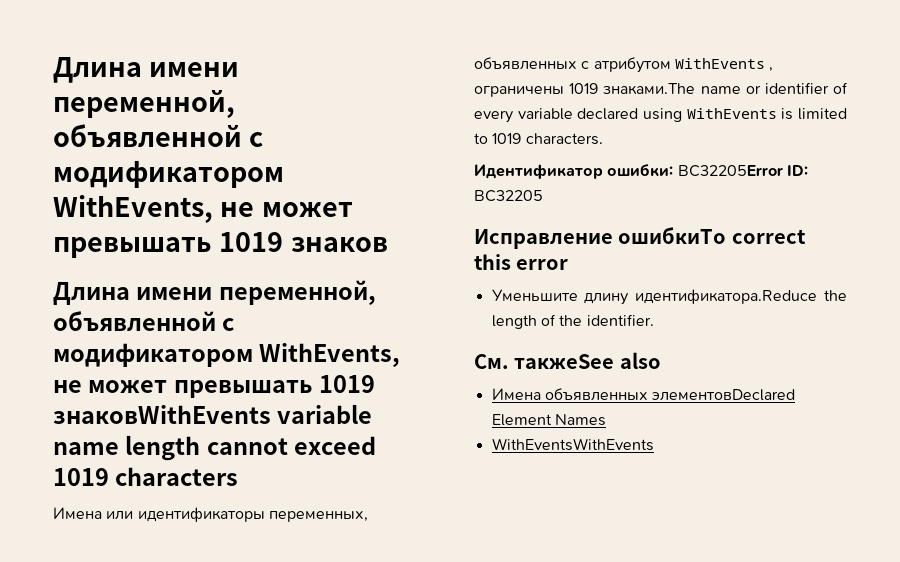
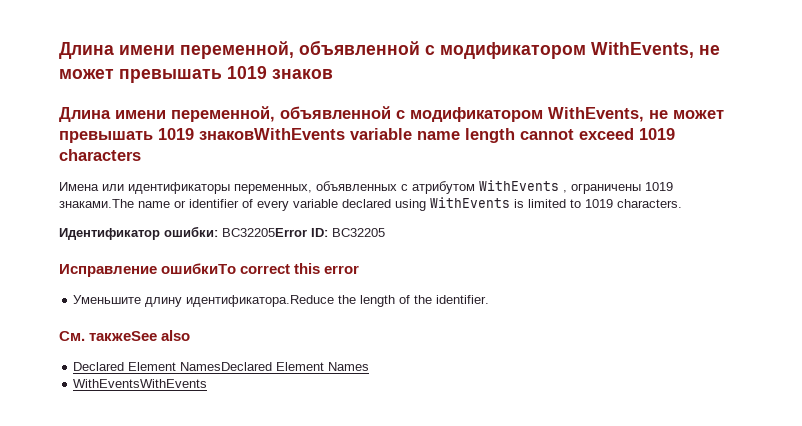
- Имена объявленных элементовDeclared Element Names
+ Declared Element NamesDeclared Element Names

